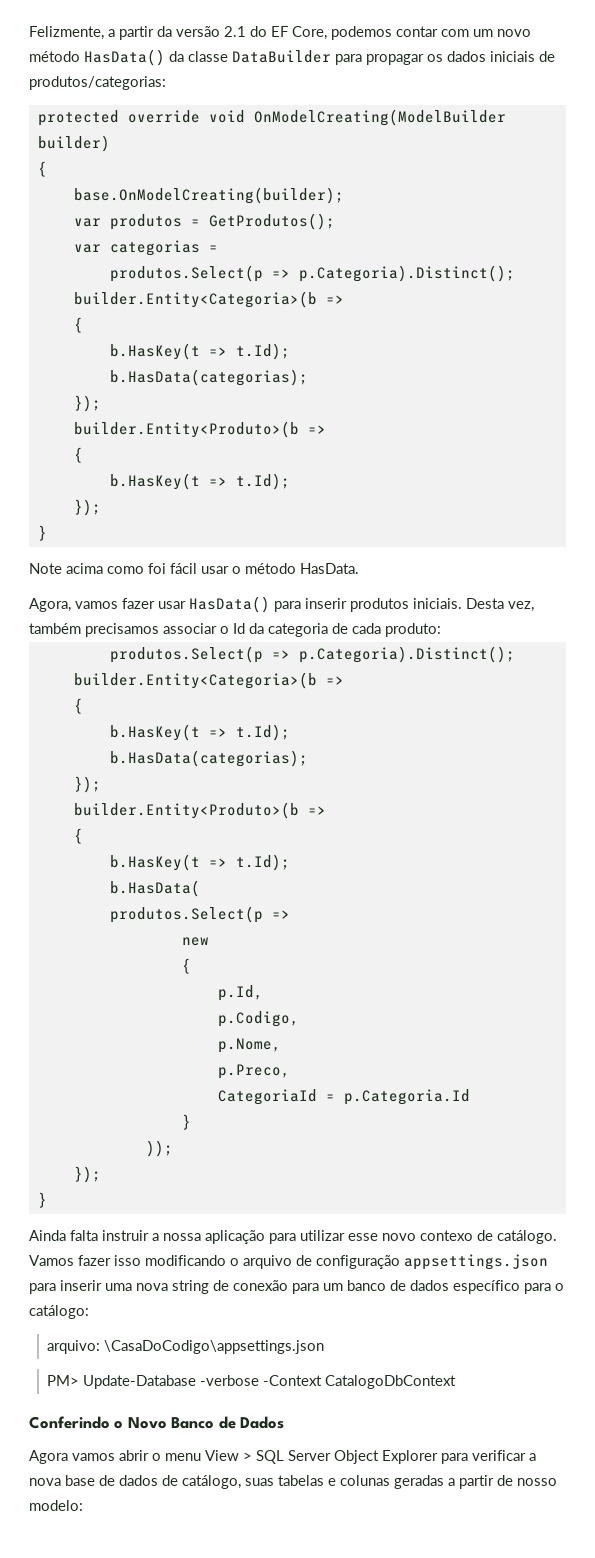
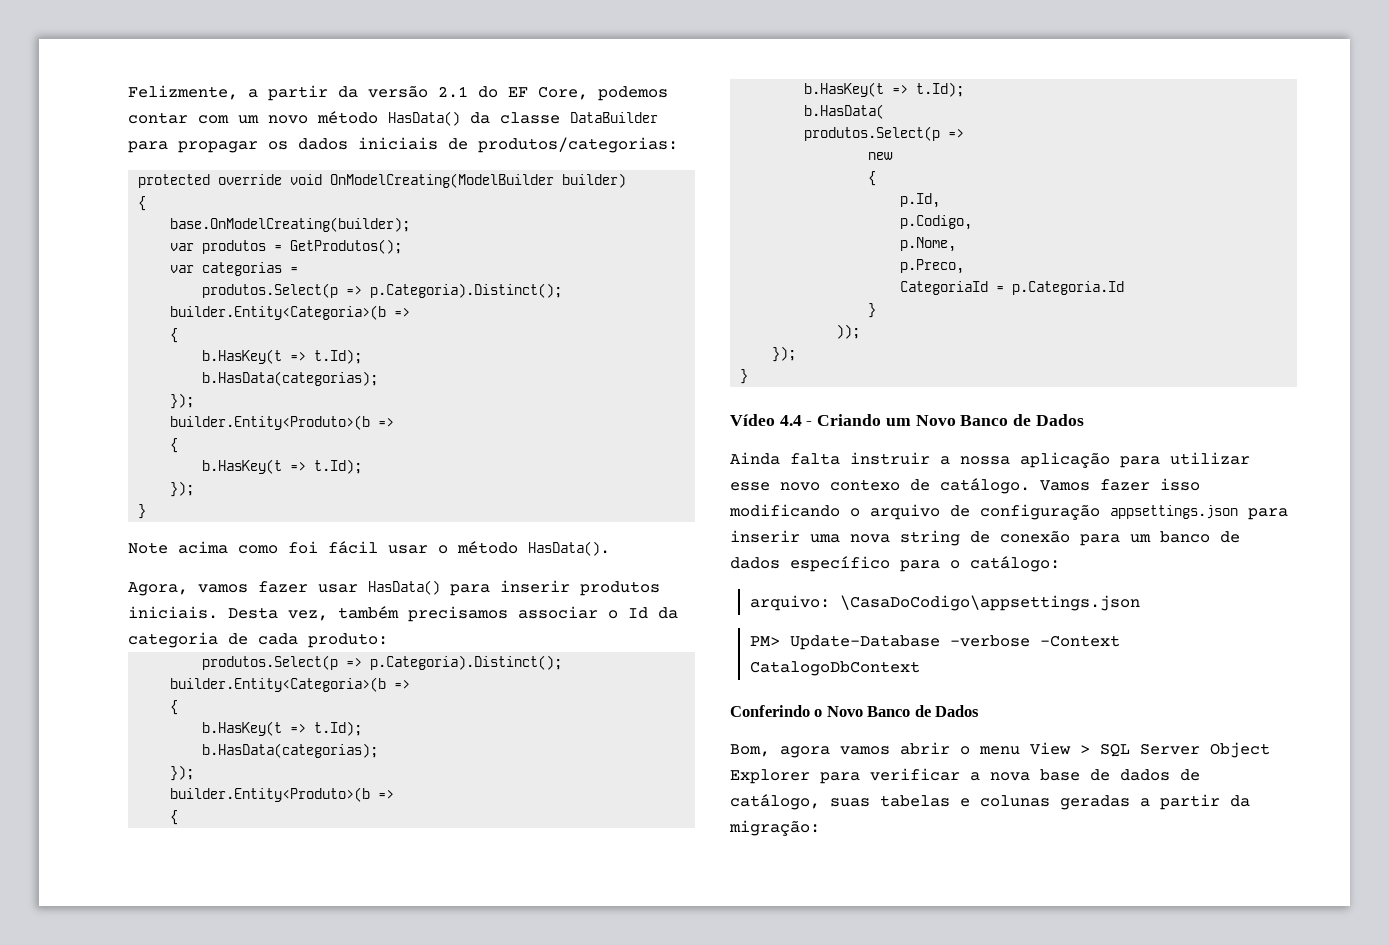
- Note acima como foi fácil usar o método HasData.
+ Note acima como foi fácil usar o método HasData().
+ Vídeo 4.4 - Criando um Novo Banco de Dados
- Agora vamos abrir o menu View > SQL Server Object Explorer para verificar a nova base de dados de catálogo, suas tabelas e colunas geradas a partir de nosso modelo:
+ Bom, agora vamos abrir o menu View > SQL Server Object Explorer para verificar a nova base de dados de catálogo, suas tabelas e colunas geradas a partir da migração:

